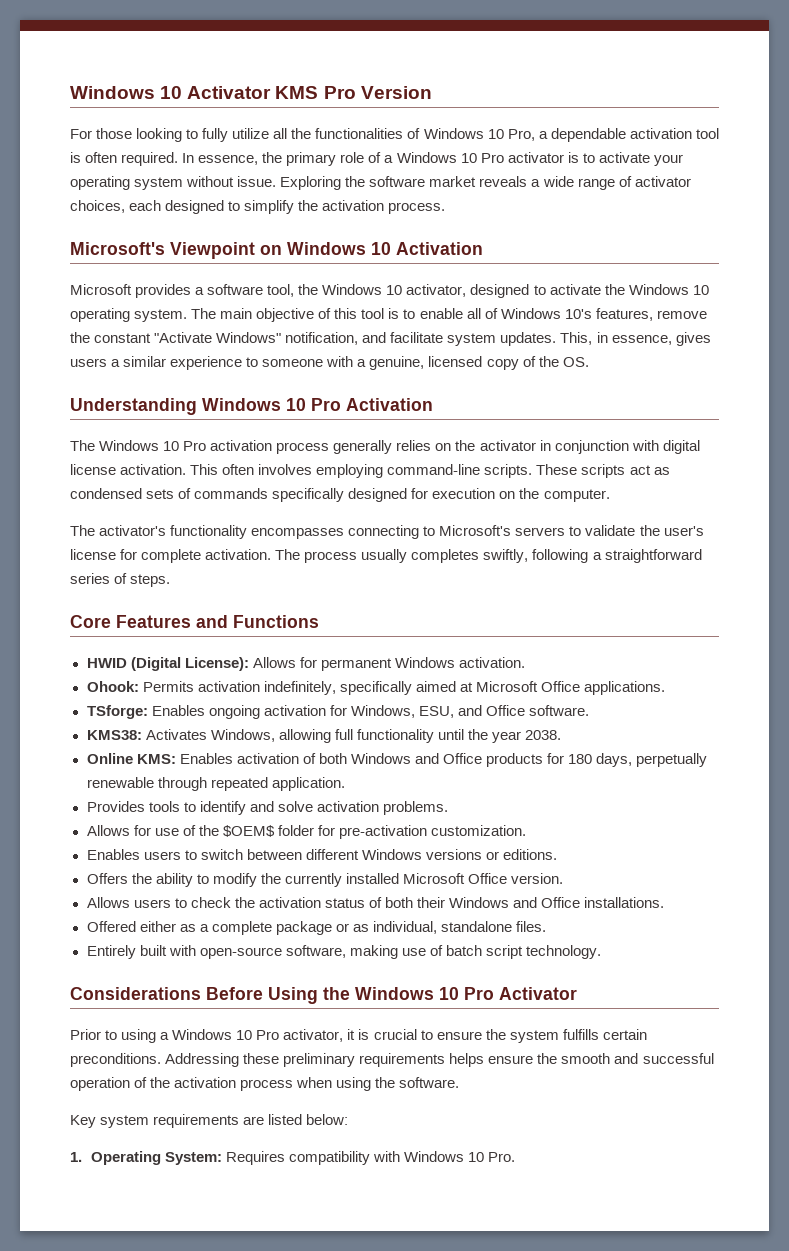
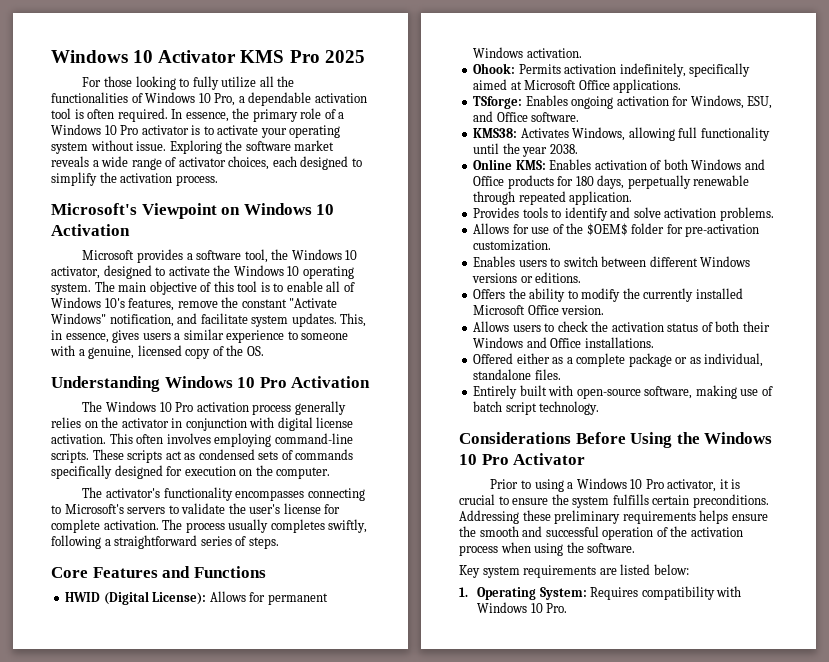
- Windows 10 Activator KMS Pro Version
+ Windows 10 Activator KMS Pro 2025

